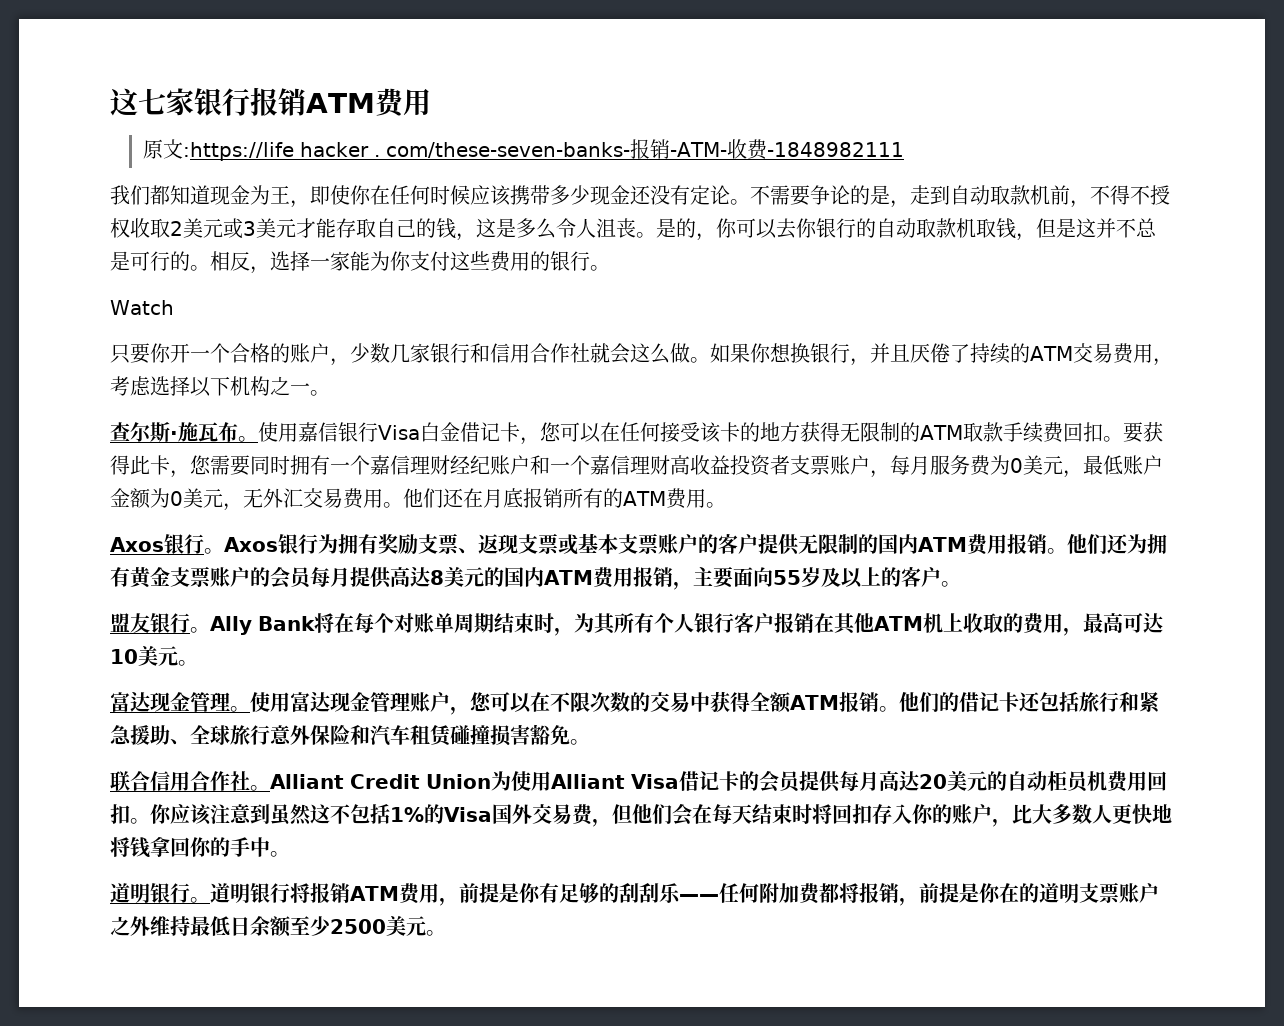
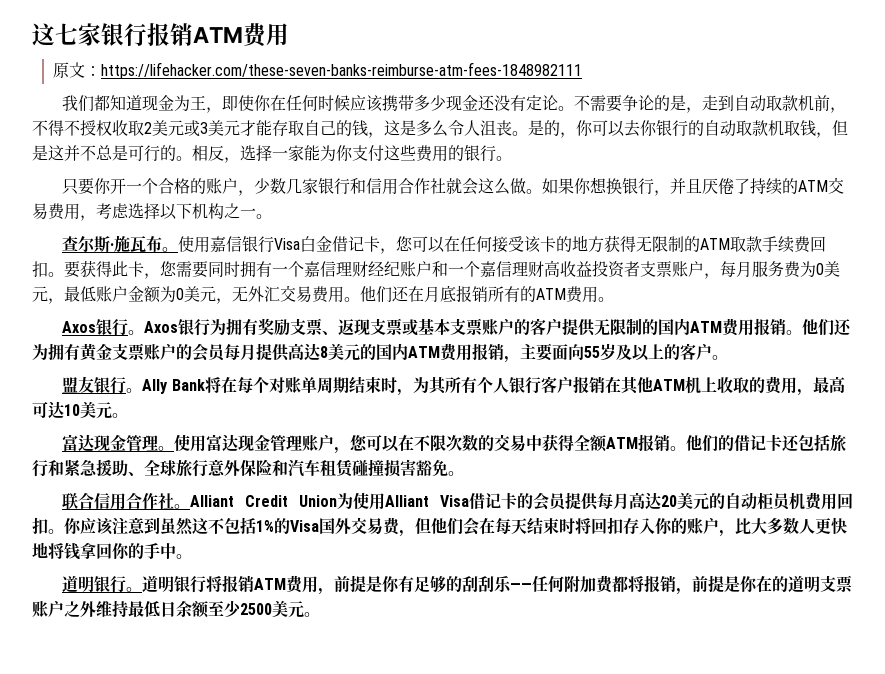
- 原文:https://life hacker . com/these-seven-banks-报销-ATM-收费-1848982111
+ 原文：https://lifehacker.com/these-seven-banks-reimburse-atm-fees-1848982111
- Watch

